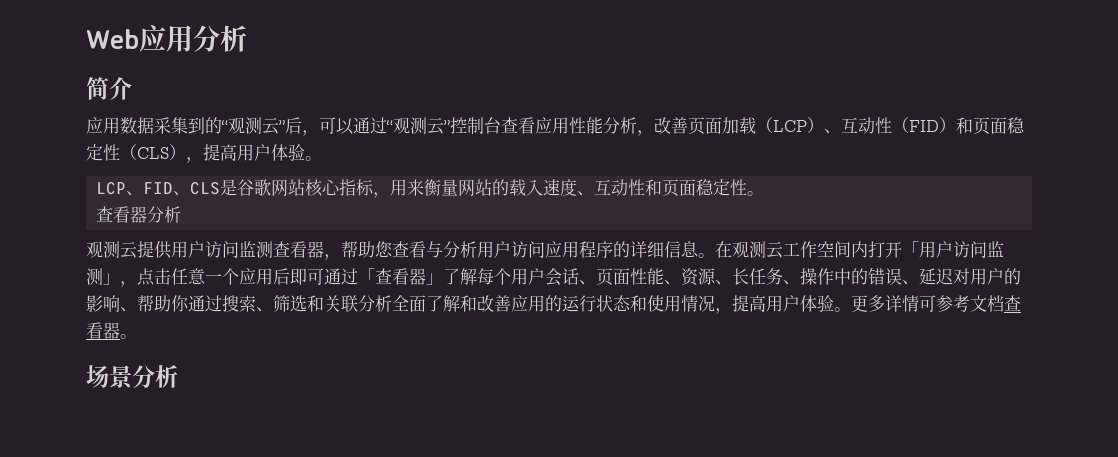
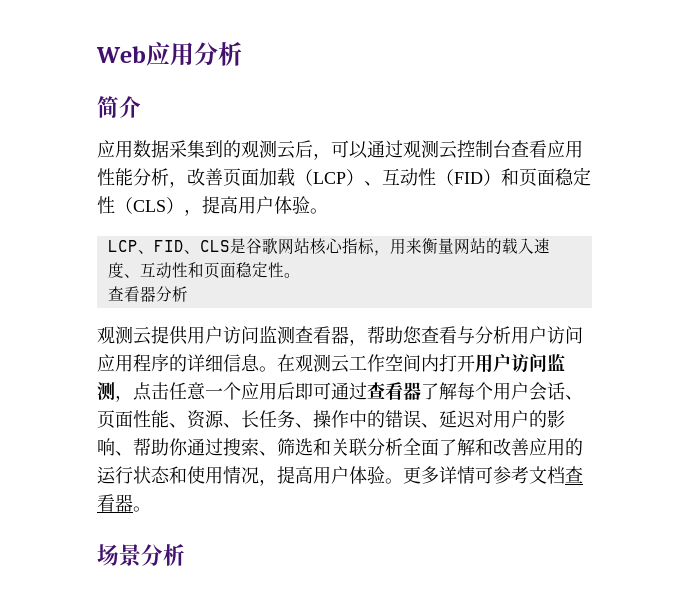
- 应用数据采集到的“观测云”后，可以通过“观测云”控制台查看应用性能分析，改善页面加载（LCP）、互动性（FID）和页面稳定性（CLS），提高用户体验。
+ 应用数据采集到的观测云后，可以通过观测云控制台查看应用性能分析，改善页面加载（LCP）、互动性（FID）和页面稳定性（CLS），提高用户体验。
- 在观测云工作空间内打开「用户访问监测」，点击任意一个应用后即可通过「查看器」了解每个用户会话、页面性能、资源、长任务、操作中的错误、延迟对用户的影响、帮助你通过搜索、筛选和关联分析全面了解和改善应用的运行状态和使用情况，提高用户体验。
+ 在观测云工作空间内打开用户访问监测，点击任意一个应用后即可通过查看器了解每个用户会话、页面性能、资源、长任务、操作中的错误、延迟对用户的影响、帮助你通过搜索、筛选和关联分析全面了解和改善应用的运行状态和使用情况，提高用户体验。

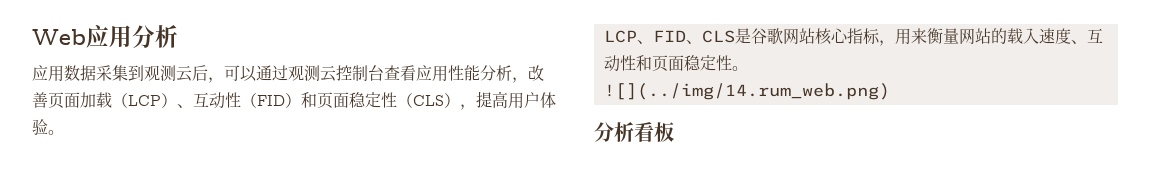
- 简介
- 应用数据采集到的观测云后，可以通过观测云控制台查看应用性能分析，改善页面加载（LCP）、互动性（FID）和页面稳定性（CLS），提高用户体验。
+ 应用数据采集到观测云后，可以通过观测云控制台查看应用性能分析，改善页面加载（LCP）、互动性（FID）和页面稳定性（CLS），提高用户体验。
- 查看器分析
- 观测云提供用户访问监测查看器，帮助您查看与分析用户访问应用程序的详细信息。在观测云工作空间内打开用户访问监测，点击任意一个应用后即可通过查看器了解每个用户会话、页面性能、资源、长任务、操作中的错误、延迟对用户的影响、帮助你通过搜索、筛选和关联分析全面了解和改善应用的运行状态和使用情况，提高用户体验。更多详情可参考文档查看器。
- 场景分析
+ ![](../img/14.rum_web.png)
+ 分析看板

